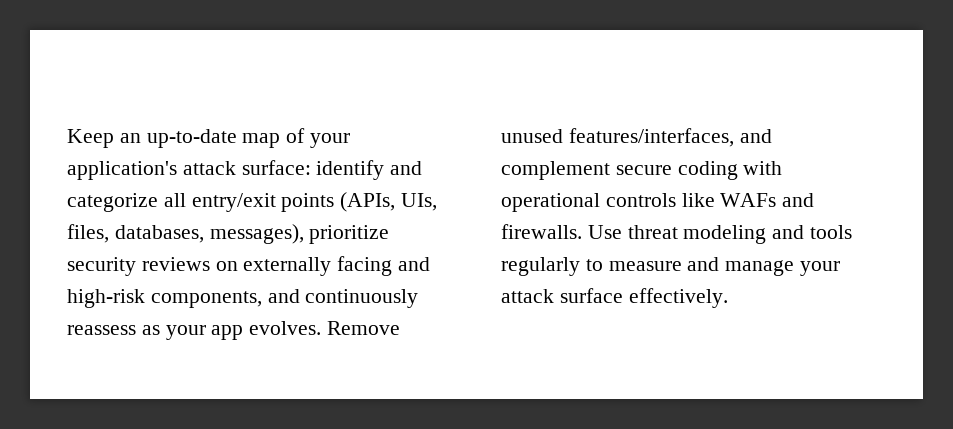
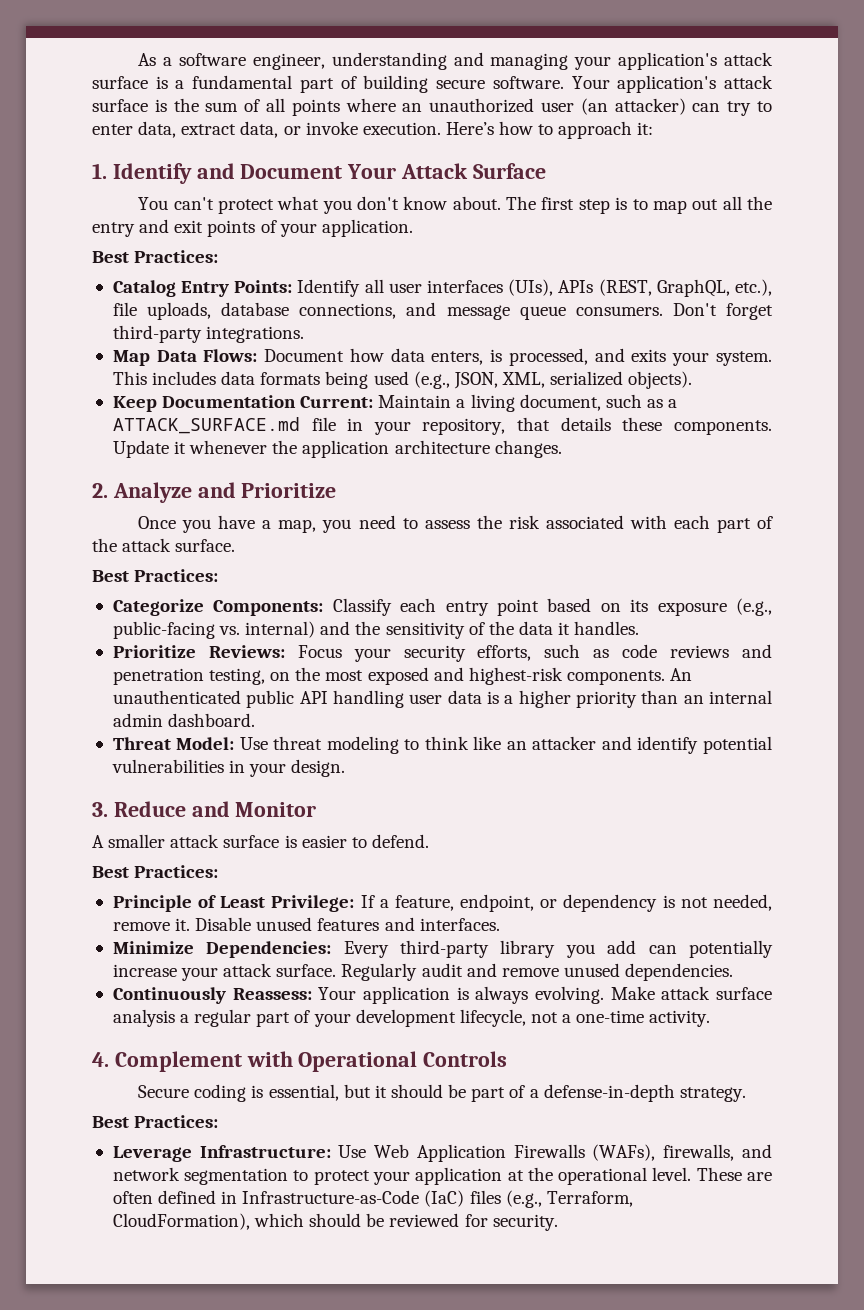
- Keep an up-to-date map of your application's attack surface: identify and categorize all entry/exit points (APIs, UIs, files, databases, messages), prioritize security reviews on externally facing and high-risk components, and continuously reassess as your app evolves. Remove unused features/interfaces, and complement secure coding with operational controls like WAFs and firewalls. Use threat modeling and tools regularly to measure and manage your attack surface effectively.
+ As a software engineer, understanding and managing your application's attack surface is a fundamental part of building secure software. Your application's attack surface is the sum of all points where an unauthorized user (an attacker) can try to enter data, extract data, or invoke execution. Here’s how to approach it:
+ 1. Identify and Document Your Attack Surface
+ You can't protect what you don't know about. The first step is to map out all the entry and exit points of your application.
+ Best Practices:
+ Catalog Entry Points: Identify all user interfaces (UIs), APIs (REST, GraphQL, etc.), file uploads, database connections, and message queue consumers. Don't forget third-party integrations.
+ Map Data Flows: Document how data enters, is processed, and exits your system. This includes data formats being used (e.g., JSON, XML, serialized objects).
+ Keep Documentation Current: Maintain a living document, such as a ATTACK_SURFACE.md file in your repository, that details these components. Update it whenever the application architecture changes.
+ 2. Analyze and Prioritize
+ Once you have a map, you need to assess the risk associated with each part of the attack surface.
+ Best Practices:
+ Categorize Components: Classify each entry point based on its exposure (e.g., public-facing vs. internal) and the sensitivity of the data it handles.
+ Prioritize Reviews: Focus your security efforts, such as code reviews and penetration testing, on the most exposed and highest-risk components. An unauthenticated public API handling user data is a higher priority than an internal admin dashboard.
+ Threat Model: Use threat modeling to think like an attacker and identify potential vulnerabilities in your design.
+ 3. Reduce and Monitor
+ A smaller attack surface is easier to defend.
+ Best Practices:
+ Principle of Least Privilege: If a feature, endpoint, or dependency is not needed, remove it. Disable unused features and interfaces.
+ Minimize Dependencies: Every third-party library you add can potentially increase your attack surface. Regularly audit and remove unused dependencies.
+ Continuously Reassess: Your application is always evolving. Make attack surface analysis a regular part of your development lifecycle, not a one-time activity.
+ 4. Complement with Operational Controls
+ Secure coding is essential, but it should be part of a defense-in-depth strategy.
+ Best Practices:
+ Leverage Infrastructure: Use Web Application Firewalls (WAFs), firewalls, and network segmentation to protect your application at the operational level. These are often defined in Infrastructure-as-Code (IaC) files (e.g., Terraform, CloudFormation), which should be reviewed for security.

